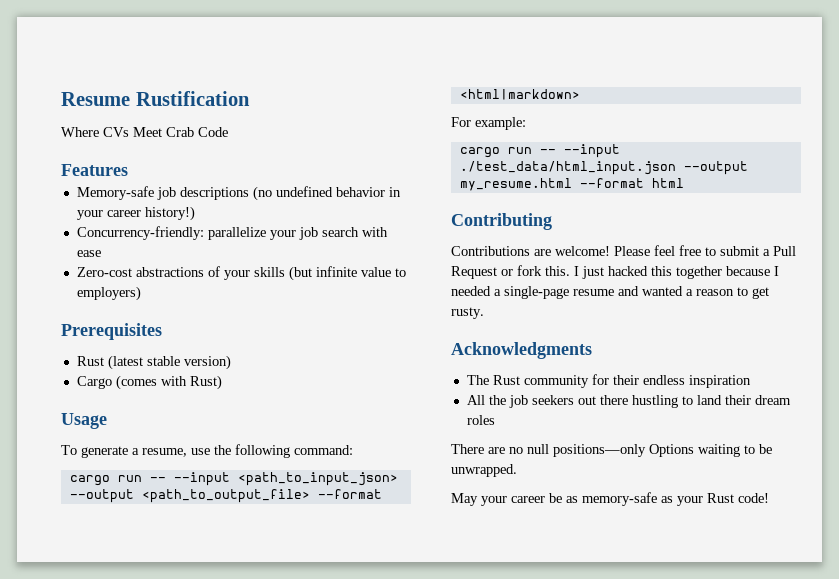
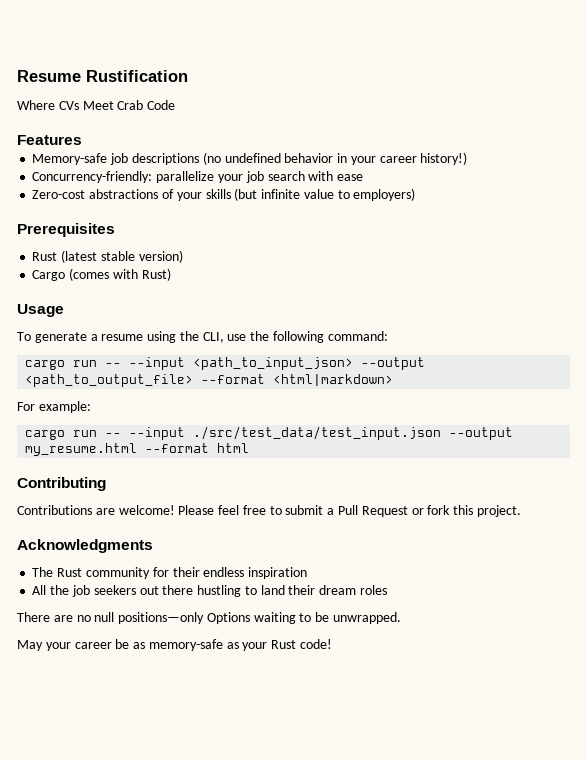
- To generate a resume, use the following command:
+ To generate a resume using the CLI, use the following command:
- cargo run -- --input ./test_data/html_input.json --output my_resume.html --format html
+ cargo run -- --input ./src/test_data/test_input.json --output my_resume.html --format html
- Please feel free to submit a Pull Request or fork this. I just hacked this together because I needed a single-page resume and wanted a reason to get rusty.
+ Please feel free to submit a Pull Request or fork this project.

